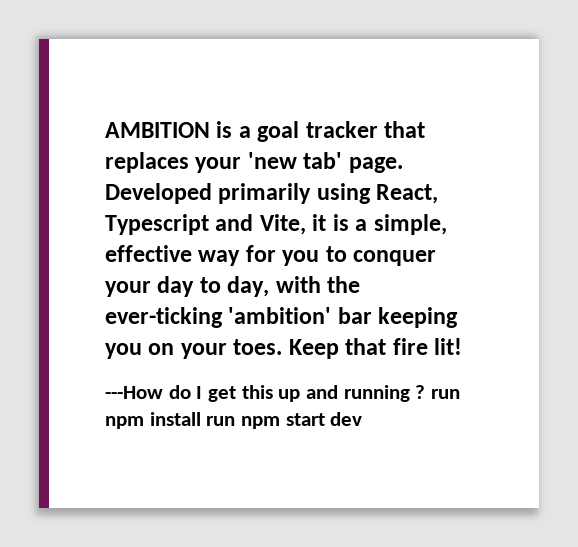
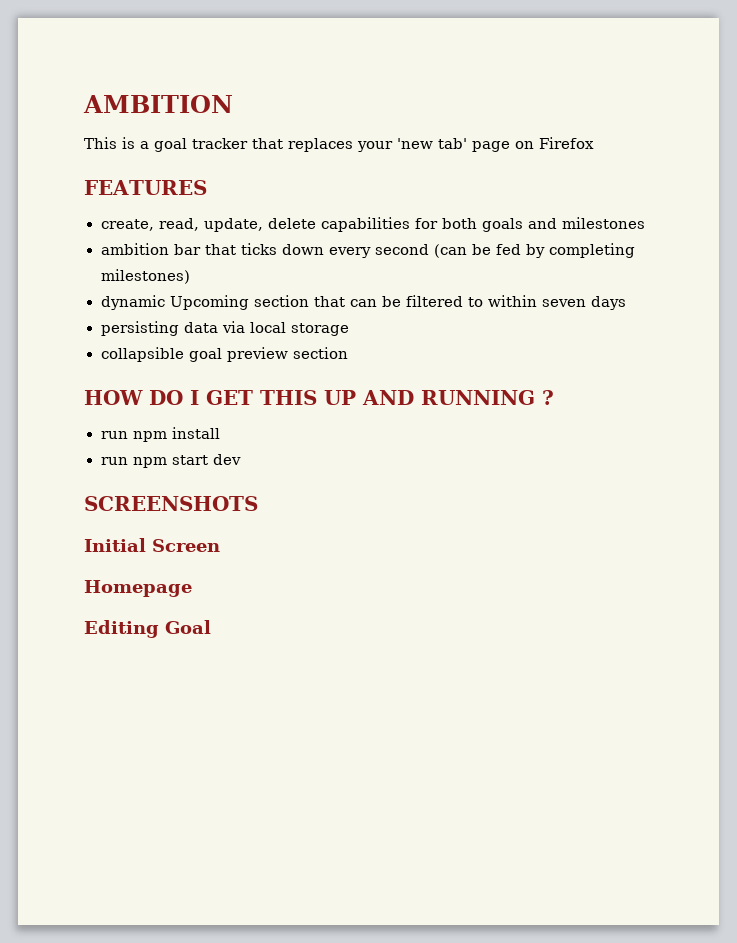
- AMBITION is a goal tracker that replaces your 'new tab' page. Developed primarily using React, Typescript and Vite, it is a simple, effective way for you to conquer your day to day, with the ever-ticking 'ambition' bar keeping you on your toes. Keep that fire lit!
- ---How do I get this up and running ? run npm install run npm start dev
+ AMBITION
+ This is a goal tracker that replaces your 'new tab' page on Firefox
+ FEATURES
+ create, read, update, delete capabilities for both goals and milestones
+ ambition bar that ticks down every second (can be fed by completing milestones)
+ dynamic Upcoming section that can be filtered to within seven days
+ persisting data via local storage
+ collapsible goal preview section
+ HOW DO I GET THIS UP AND RUNNING ?
+ run npm install
+ run npm start dev
+ SCREENSHOTS
+ Initial Screen
+ Homepage
+ Editing Goal

